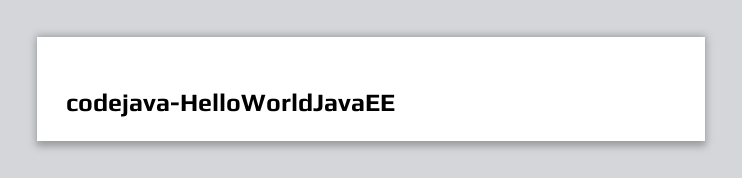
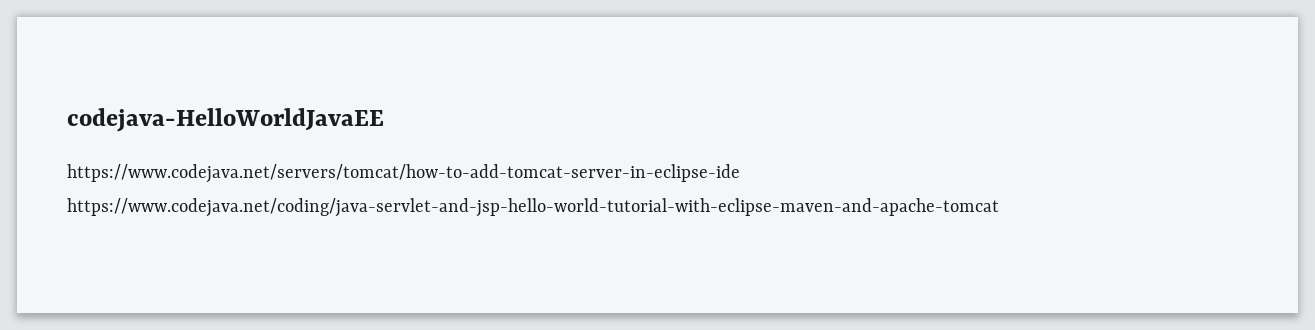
+ https://www.codejava.net/servers/tomcat/how-to-add-tomcat-server-in-eclipse-ide https://www.codejava.net/coding/java-servlet-and-jsp-hello-world-tutorial-with-eclipse-maven-and-apache-tomcat

